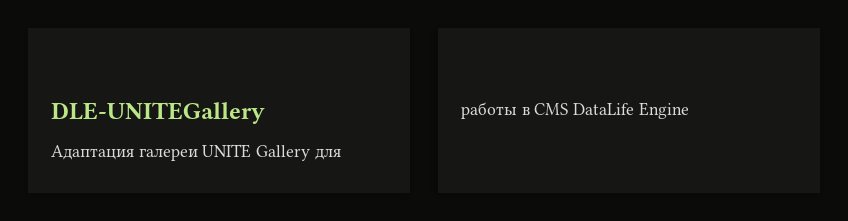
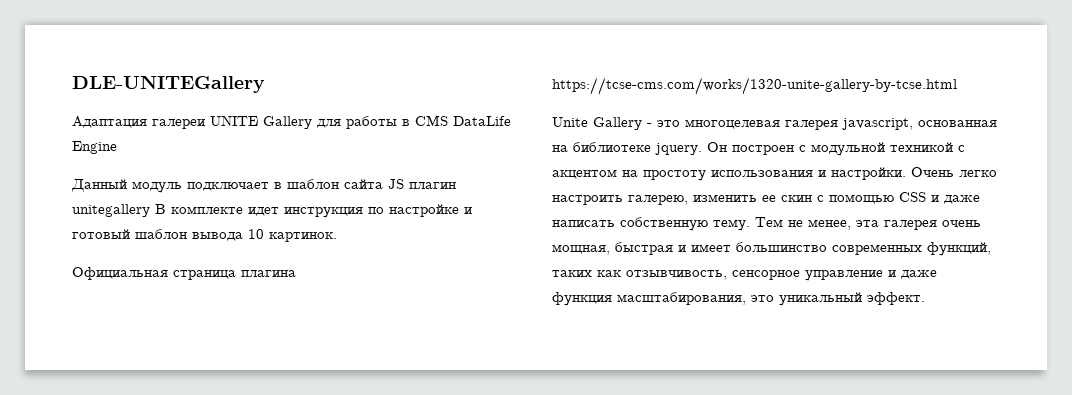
+ Данный модуль подключает в шаблон сайта JS плагин unitegallery В комплекте идет инструкция по настройке и готовый шаблон вывода 10 картинок.
+ Официальная страница плагина https://tcse-cms.com/works/1320-unite-gallery-by-tcse.html
+ Unite Gallery - это многоцелевая галерея jаvascript, основанная на библиотеке jquery. Он построен с модульной техникой с акцентом на простоту использования и настройки. Очень легко настроить галерею, изменить ее скин с помощью CSS и даже написать собственную тему. Тем не менее, эта галерея очень мощная, быстрая и имеет большинство современных функций, таких как отзывчивость, сенсорное управление и даже функция масштабирования, это уникальный эффект.

